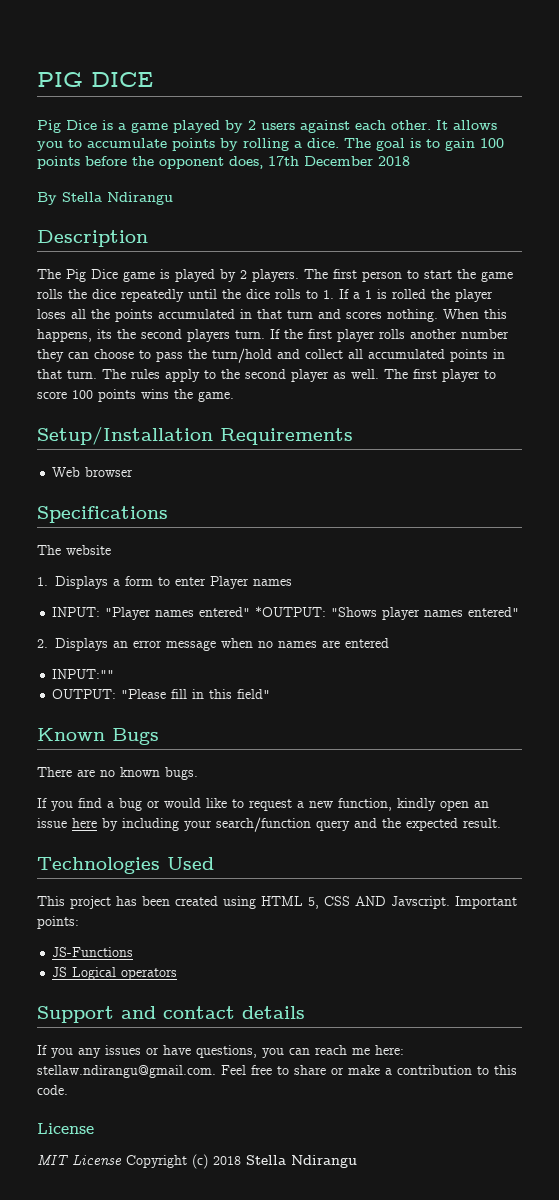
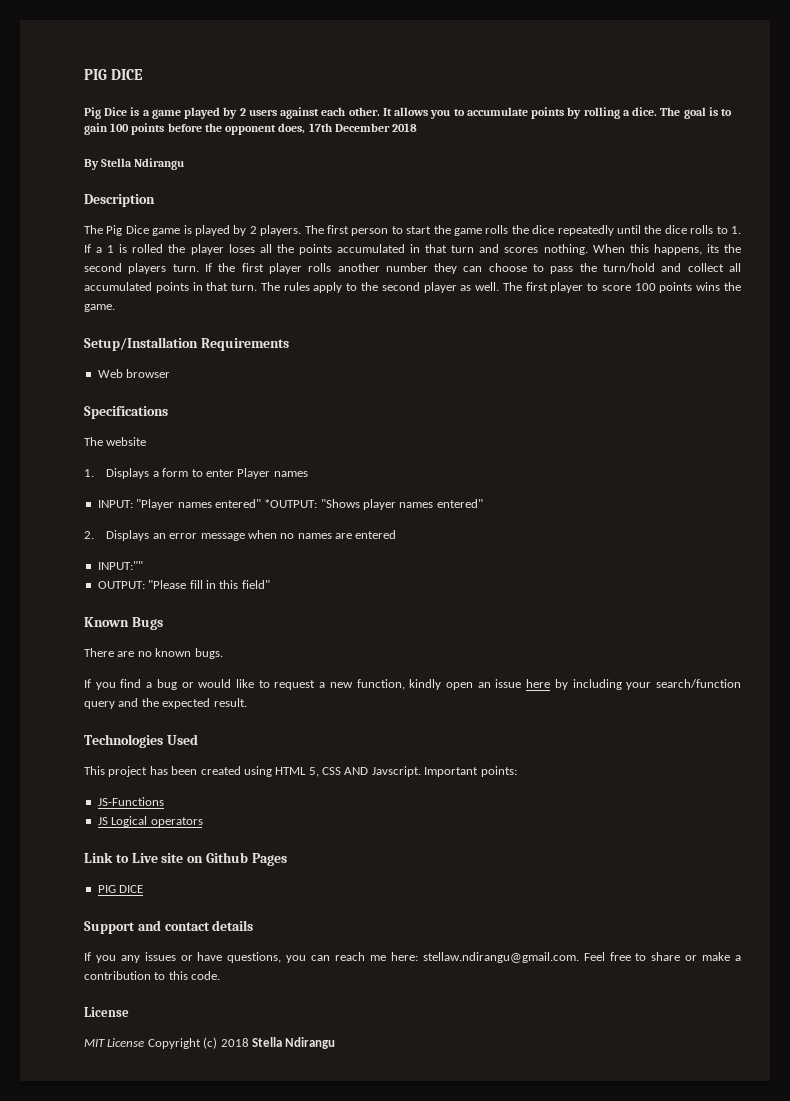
+ Link to Live site on Github Pages
+ PIG DICE

